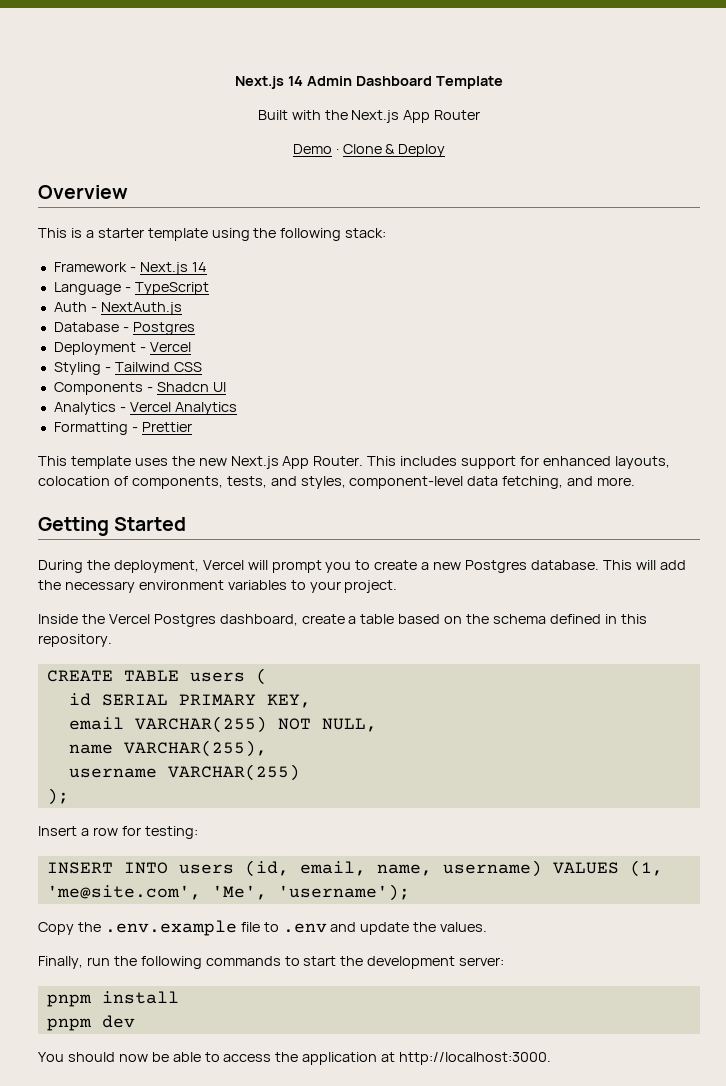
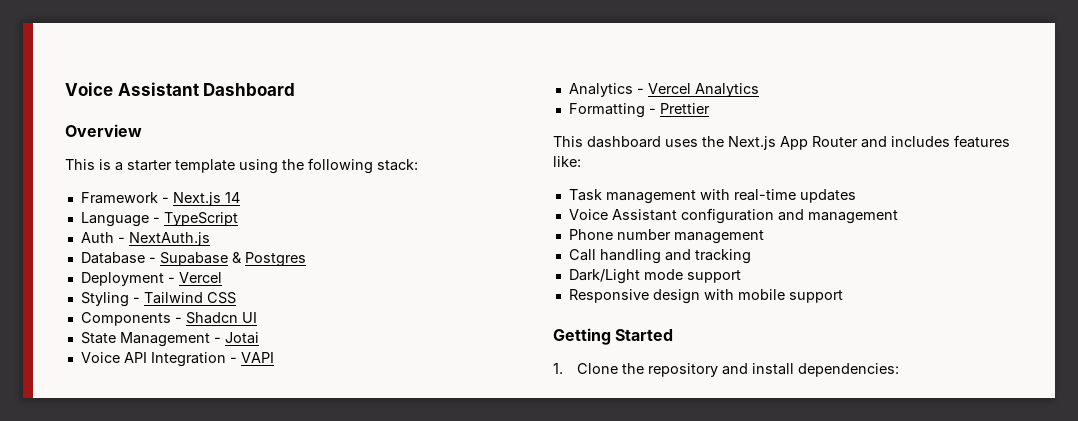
- Next.js 14 Admin Dashboard Template
- Built with the Next.js App Router
- Demo · Clone & Deploy
+ Voice Assistant Dashboard
- Database - Postgres
+ Database - Supabase & Postgres
+ State Management - Jotai
+ Voice API Integration - VAPI
- This template uses the new Next.js App Router. This includes support for enhanced layouts, colocation of components, tests, and styles, component-level data fetching, and more.
+ This dashboard uses the Next.js App Router and includes features like:
+ Task management with real-time updates
+ Voice Assistant configuration and management
+ Phone number management
+ Call handling and tracking
+ Dark/Light mode support
+ Responsive design with mobile support
  Getting Started
- During the deployment, Vercel will prompt you to create a new Postgres database. This will add the necessary environment variables to your project.
- Inside the Vercel Postgres dashboard, create a table based on the schema defined in this repository.
- CREATE TABLE users (
- id SERIAL PRIMARY KEY,
- email VARCHAR(255) NOT NULL,
- name VARCHAR(255),
- username VARCHAR(255)
- );
- Insert a row for testing:
- INSERT INTO users (id, email, name, username) VALUES (1, 'me@site.com', 'Me', 'username');
- Copy the .env.example file to .env and update the values.
- Finally, run the following commands to start the development server:
- pnpm install
- pnpm dev
- You should now be able to access the application at http://localhost:3000.
+ 1. Clone the repository and install dependencies:

